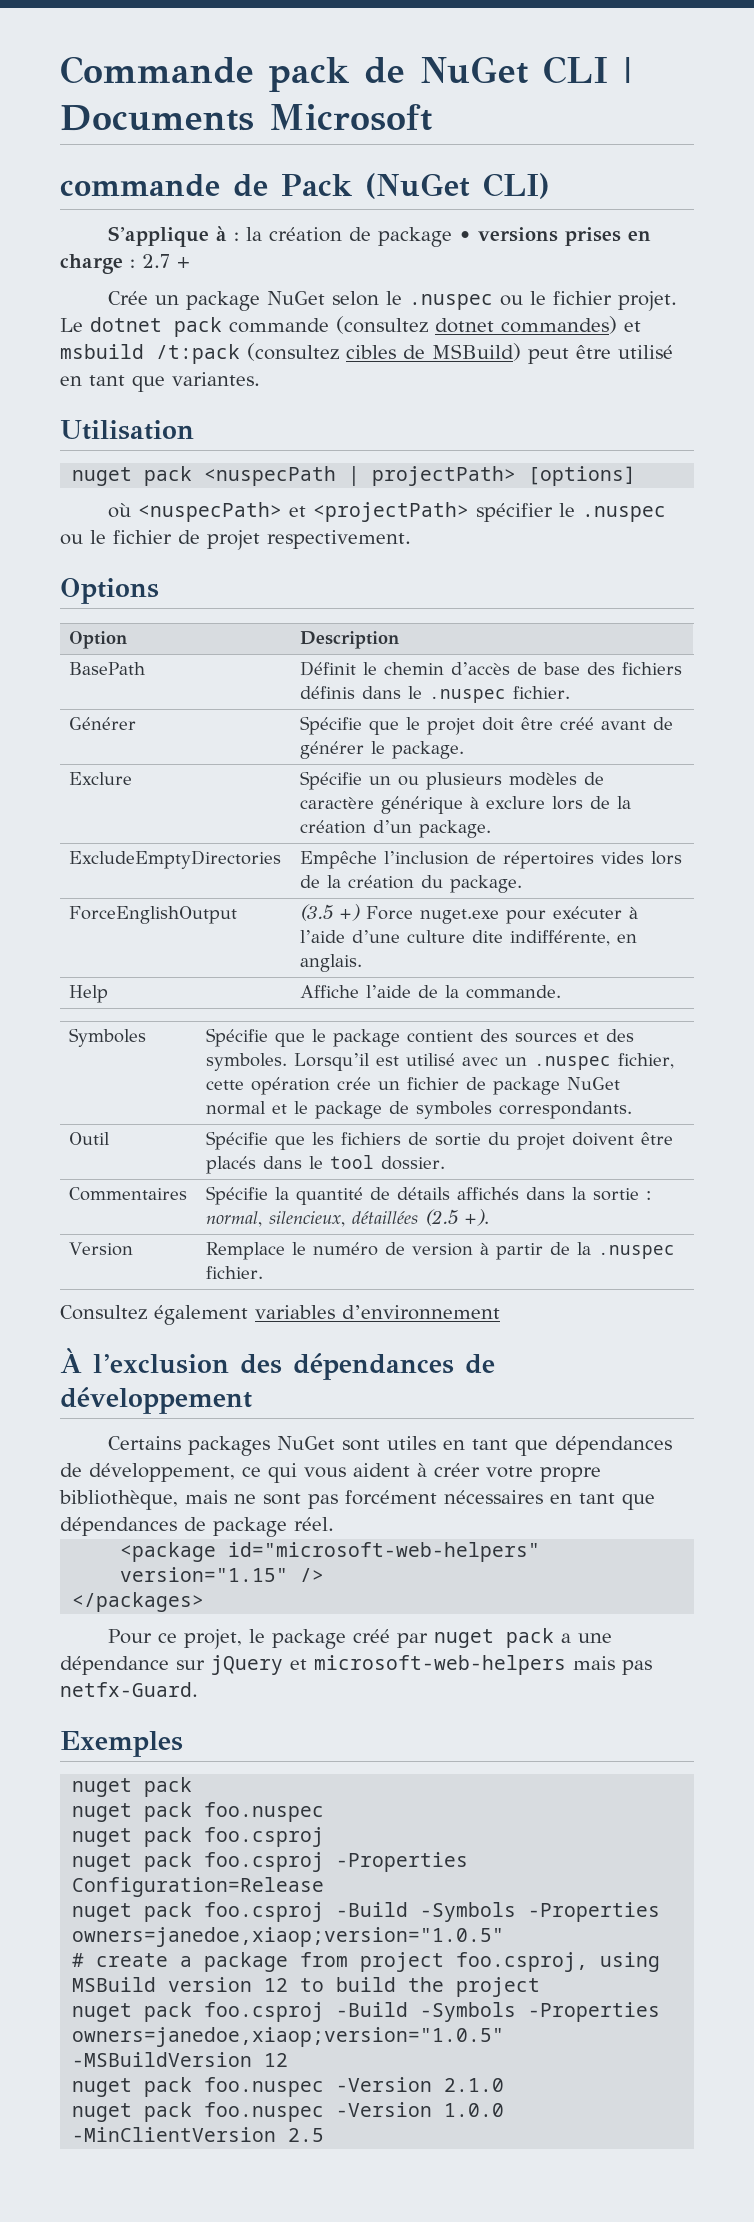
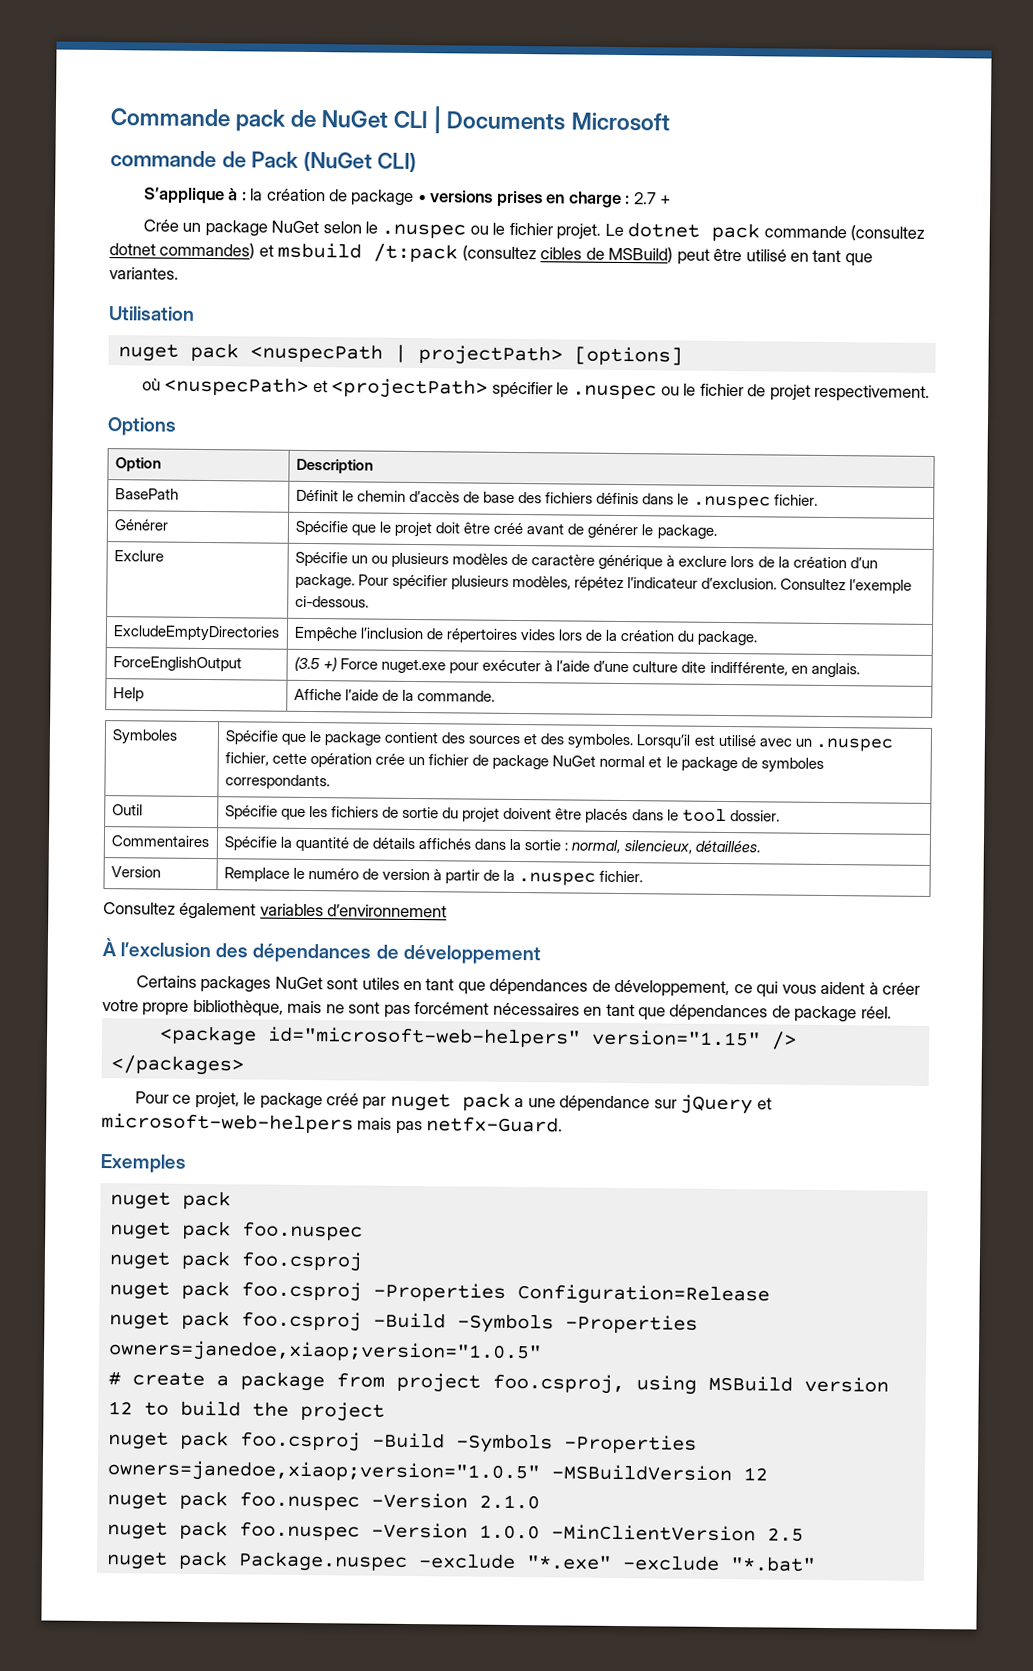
- Exclure | Spécifie un ou plusieurs modèles de caractère générique à exclure lors de la création d’un package.
+ Exclure | Spécifie un ou plusieurs modèles de caractère générique à exclure lors de la création d’un package. Pour spécifier plusieurs modèles, répétez l’indicateur d’exclusion. Consultez l’exemple ci-dessous.
- Commentaires | Spécifie la quantité de détails affichés dans la sortie : normal, silencieux, détaillées (2.5 +).
+ Commentaires | Spécifie la quantité de détails affichés dans la sortie : normal, silencieux, détaillées.
+ nuget pack Package.nuspec -exclude "*.exe" -exclude "*.bat"

